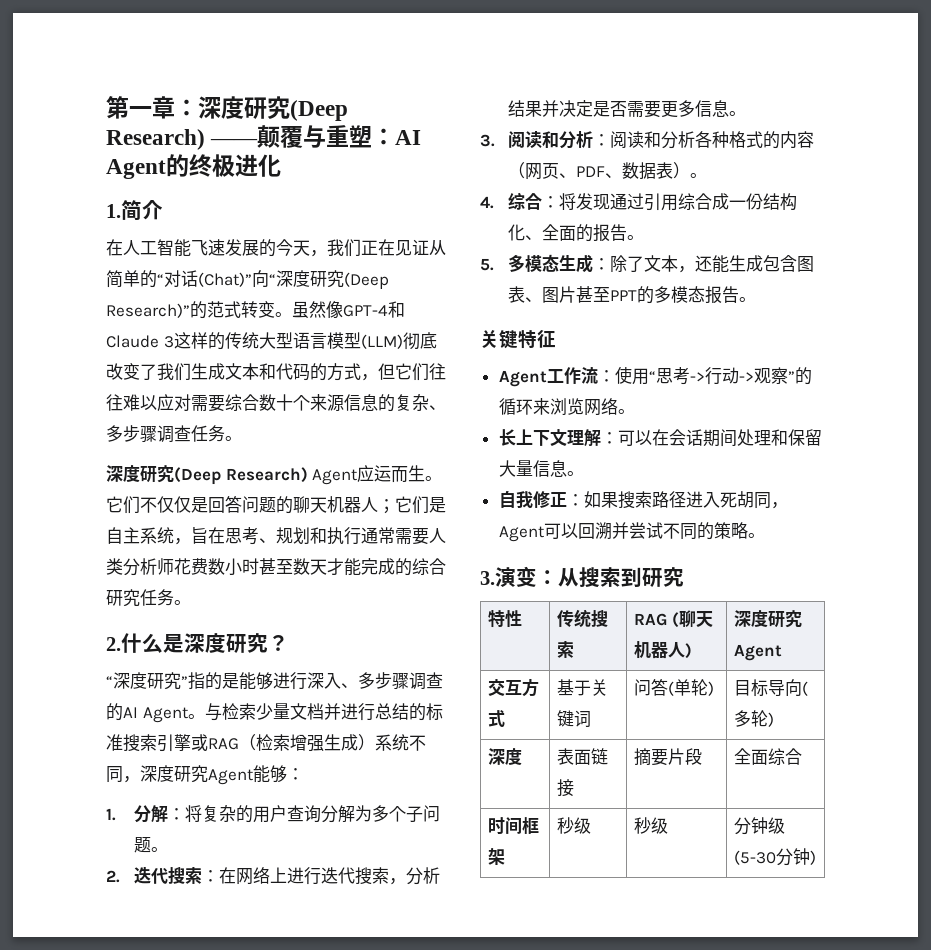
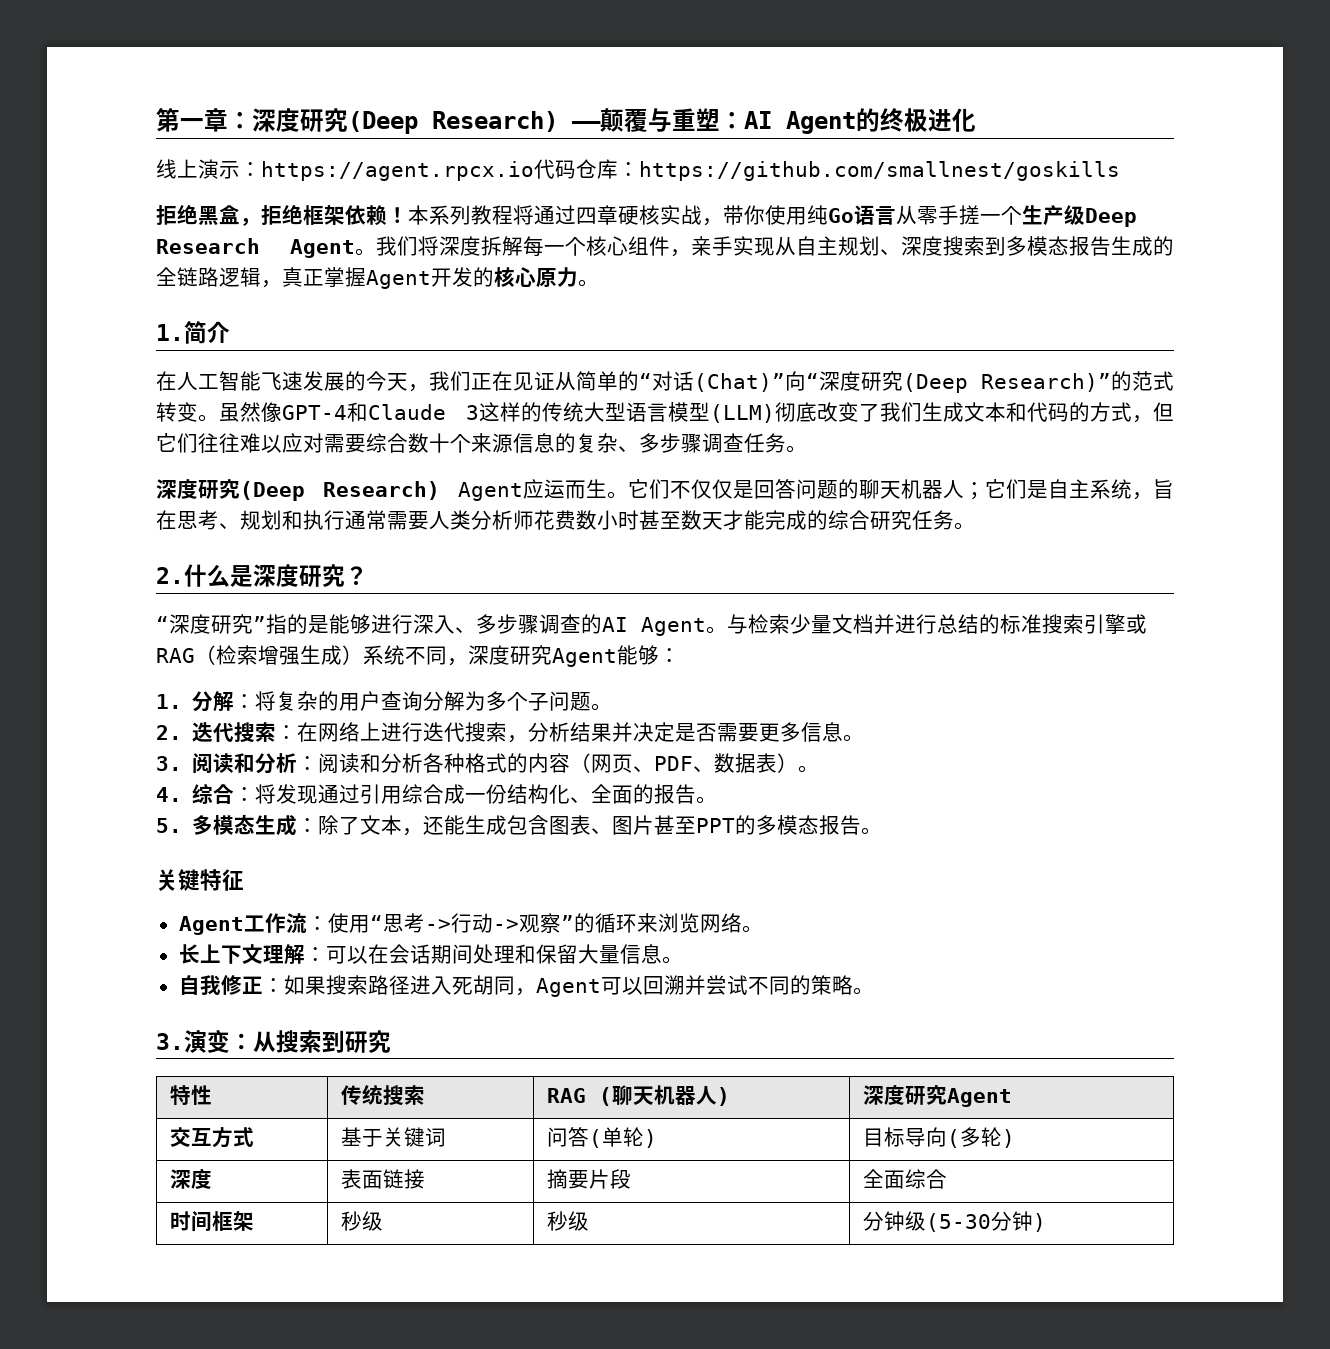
+ 线上演示：https://agent.rpcx.io代码仓库：https://github.com/smallnest/goskills
+ 拒绝黑盒，拒绝框架依赖！本系列教程将通过四章硬核实战，带你使用纯Go语言从零手搓一个生产级Deep Research Agent。我们将深度拆解每一个核心组件，亲手实现从自主规划、深度搜索到多模态报告生成的全链路逻辑，真正掌握Agent开发的核心原力。

